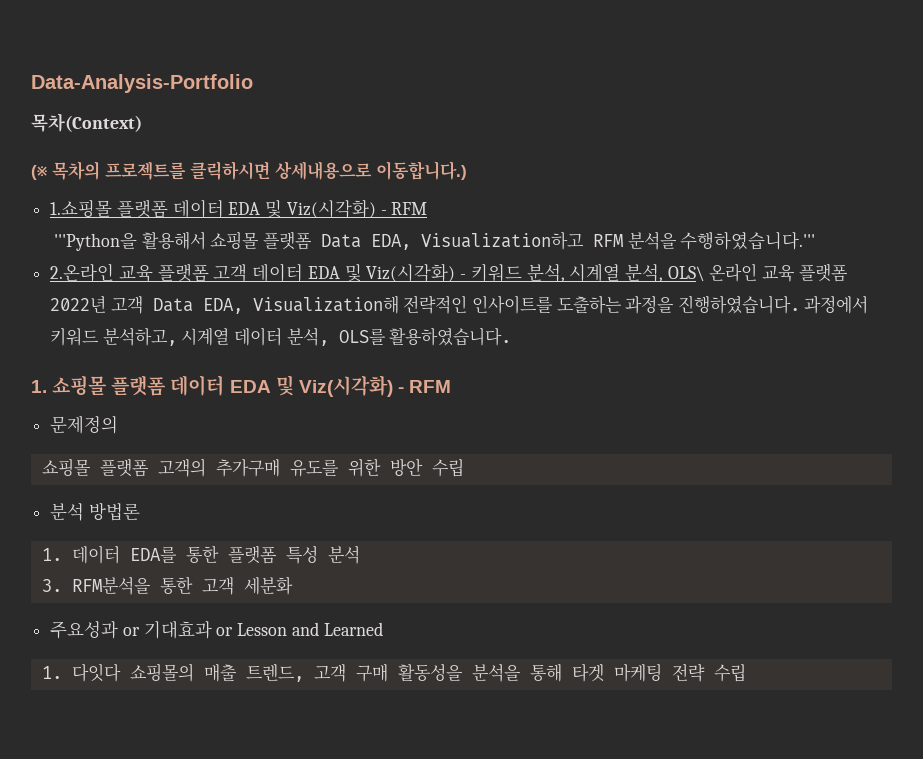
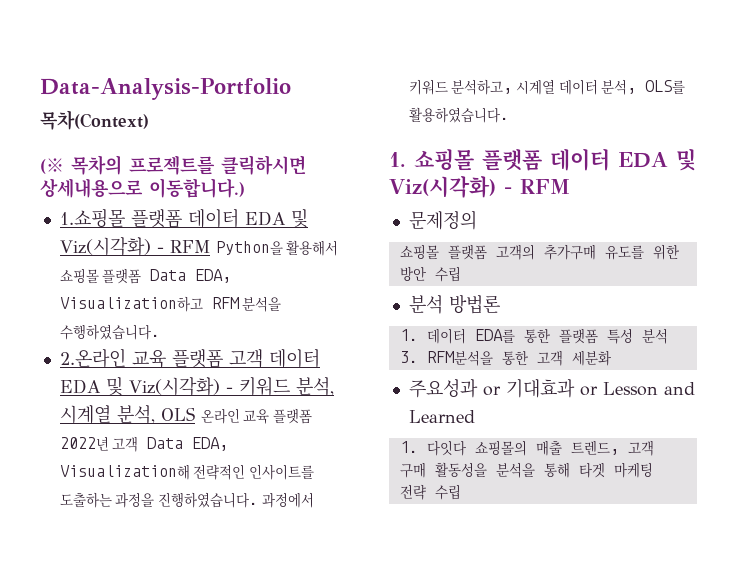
- 1.쇼핑몰 플랫폼 데이터 EDA 및 Viz(시각화) - RFM
- '''Python을 활용해서 쇼핑몰 플랫폼 Data EDA, Visualization하고 RFM 분석을 수행하였습니다.'''
+ 1.쇼핑몰 플랫폼 데이터 EDA 및 Viz(시각화) - RFM Python을 활용해서 쇼핑몰 플랫폼 Data EDA, Visualization하고 RFM 분석을 수행하였습니다.
- 2.온라인 교육 플랫폼 고객 데이터 EDA 및 Viz(시각화) - 키워드 분석, 시계열 분석, OLS\ 온라인 교육 플랫폼 2022년 고객 Data EDA, Visualization해 전략적인 인사이트를 도출하는 과정을 진행하였습니다.
+ 2.온라인 교육 플랫폼 고객 데이터 EDA 및 Viz(시각화) - 키워드 분석, 시계열 분석, OLS 온라인 교육 플랫폼 2022년 고객 Data EDA, Visualization해 전략적인 인사이트를 도출하는 과정을 진행하였습니다.

